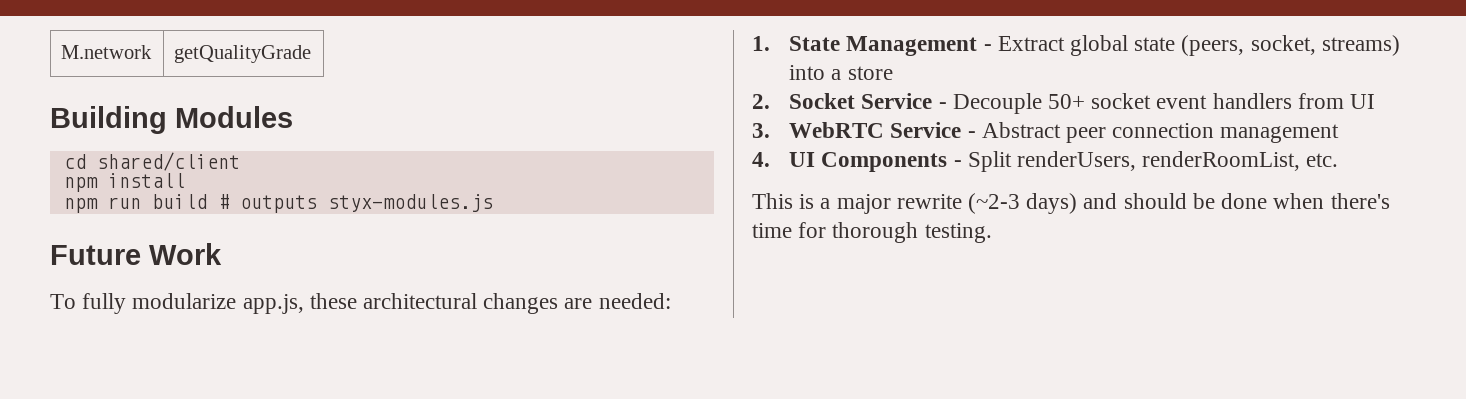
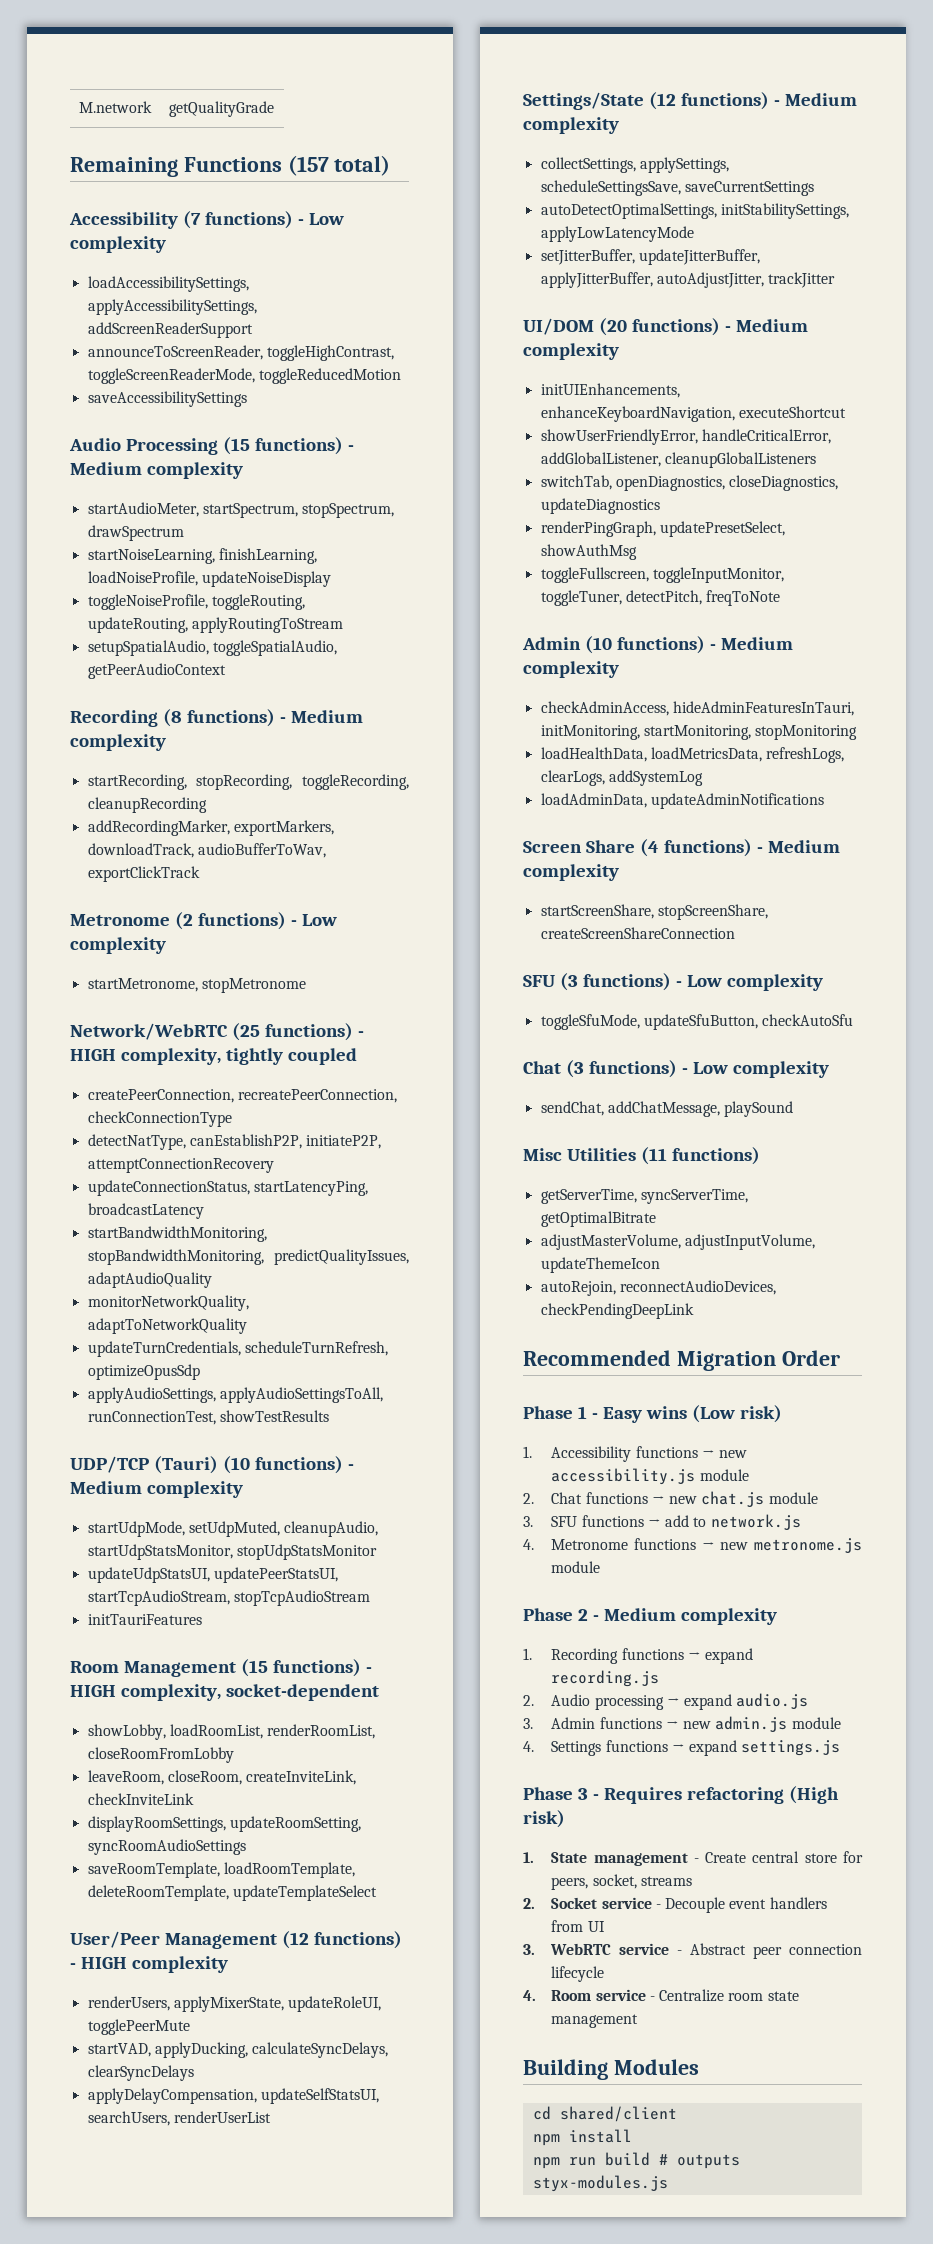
+ Remaining Functions (157 total)
+ Accessibility (7 functions) - Low complexity
+ loadAccessibilitySettings, applyAccessibilitySettings, addScreenReaderSupport
+ announceToScreenReader, toggleHighContrast, toggleScreenReaderMode, toggleReducedMotion
+ saveAccessibilitySettings
+ Audio Processing (15 functions) - Medium complexity
+ startAudioMeter, startSpectrum, stopSpectrum, drawSpectrum
+ startNoiseLearning, finishLearning, loadNoiseProfile, updateNoiseDisplay
+ toggleNoiseProfile, toggleRouting, updateRouting, applyRoutingToStream
+ setupSpatialAudio, toggleSpatialAudio, getPeerAudioContext
+ Recording (8 functions) - Medium complexity
+ startRecording, stopRecording, toggleRecording, cleanupRecording
+ addRecordingMarker, exportMarkers, downloadTrack, audioBufferToWav, exportClickTrack
+ Metronome (2 functions) - Low complexity
+ startMetronome, stopMetronome
+ Network/WebRTC (25 functions) - HIGH complexity, tightly coupled
+ createPeerConnection, recreatePeerConnection, checkConnectionType
+ detectNatType, canEstablishP2P, initiateP2P, attemptConnectionRecovery
+ updateConnectionStatus, startLatencyPing, broadcastLatency
+ startBandwidthMonitoring, stopBandwidthMonitoring, predictQualityIssues, adaptAudioQuality
+ monitorNetworkQuality, adaptToNetworkQuality
+ updateTurnCredentials, scheduleTurnRefresh, optimizeOpusSdp
+ applyAudioSettings, applyAudioSettingsToAll, runConnectionTest, showTestResults
+ UDP/TCP (Tauri) (10 functions) - Medium complexity
+ startUdpMode, setUdpMuted, cleanupAudio, startUdpStatsMonitor, stopUdpStatsMonitor
+ updateUdpStatsUI, updatePeerStatsUI, startTcpAudioStream, stopTcpAudioStream
+ initTauriFeatures
+ Room Management (15 functions) - HIGH complexity, socket-dependent
+ showLobby, loadRoomList, renderRoomList, closeRoomFromLobby
+ leaveRoom, closeRoom, createInviteLink, checkInviteLink
+ displayRoomSettings, updateRoomSetting, syncRoomAudioSettings
+ saveRoomTemplate, loadRoomTemplate, deleteRoomTemplate, updateTemplateSelect
+ User/Peer Management (12 functions) - HIGH complexity
+ renderUsers, applyMixerState, updateRoleUI, togglePeerMute
+ startVAD, applyDucking, calculateSyncDelays, clearSyncDelays
+ applyDelayCompensation, updateSelfStatsUI, searchUsers, renderUserList
+ Settings/State (12 functions) - Medium complexity
+ collectSettings, applySettings, scheduleSettingsSave, saveCurrentSettings
+ autoDetectOptimalSettings, initStabilitySettings, applyLowLatencyMode
+ setJitterBuffer, updateJitterBuffer, applyJitterBuffer, autoAdjustJitter, trackJitter
+ UI/DOM (20 functions) - Medium complexity
+ initUIEnhancements, enhanceKeyboardNavigation, executeShortcut
+ showUserFriendlyError, handleCriticalError, addGlobalListener, cleanupGlobalListeners
+ switchTab, openDiagnostics, closeDiagnostics, updateDiagnostics
+ renderPingGraph, updatePresetSelect, showAuthMsg
+ toggleFullscreen, toggleInputMonitor, toggleTuner, detectPitch, freqToNote
+ Admin (10 functions) - Medium complexity
+ checkAdminAccess, hideAdminFeaturesInTauri, initMonitoring, startMonitoring, stopMonitoring
+ loadHealthData, loadMetricsData, refreshLogs, clearLogs, addSystemLog
+ loadAdminData, updateAdminNotifications
+ Screen Share (4 functions) - Medium complexity
+ startScreenShare, stopScreenShare, createScreenShareConnection
+ SFU (3 functions) - Low complexity
+ toggleSfuMode, updateSfuButton, checkAutoSfu
+ Chat (3 functions) - Low complexity
+ sendChat, addChatMessage, playSound
+ Misc Utilities (11 functions)
+ getServerTime, syncServerTime, getOptimalBitrate
+ adjustMasterVolume, adjustInputVolume, updateThemeIcon
+ autoRejoin, reconnectAudioDevices, checkPendingDeepLink
+ Recommended Migration Order
+ Phase 1 - Easy wins (Low risk)
+ 1. Accessibility functions → new accessibility.js module
+ 2. Chat functions → new chat.js module
+ 3. SFU functions → add to network.js
+ 4. Metronome functions → new metronome.js module
+ Phase 2 - Medium complexity
+ 1. Recording functions → expand recording.js
+ 2. Audio processing → expand audio.js
+ 3. Admin functions → new admin.js module
+ 4. Settings functions → expand settings.js
+ Phase 3 - Requires refactoring (High risk)
+ 1. State management - Create central store for peers, socket, streams
+ 2. Socket service - Decouple event handlers from UI
+ 3. WebRTC service - Abstract peer connection lifecycle
+ 4. Room service - Centralize room state management
- Future Work
- To fully modularize app.js, these architectural changes are needed:
- 1. State Management - Extract global state (peers, socket, streams) into a store
- 2. Socket Service - Decouple 50+ socket event handlers from UI
- 3. WebRTC Service - Abstract peer connection management
- 4. UI Components - Split renderUsers, renderRoomList, etc.
- This is a major rewrite (~2-3 days) and should be done when there's time for thorough testing.

